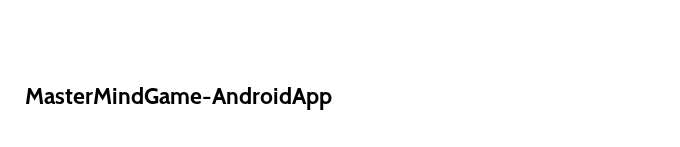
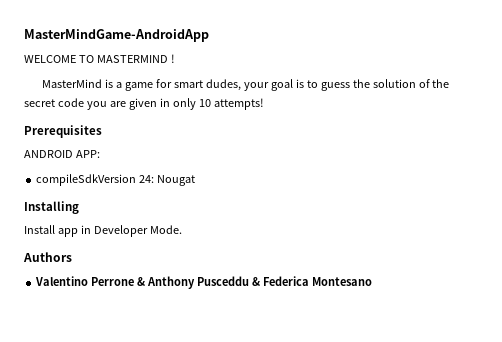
+ WELCOME TO MASTERMIND !
+ MasterMind is a game for smart dudes, your goal is to guess the solution of the secret code you are given in only 10 attempts!
+ Prerequisites
+ ANDROID APP:
+ compileSdkVersion 24: Nougat
+ Installing
+ Install app in Developer Mode.
+ Authors
+ Valentino Perrone & Anthony Pusceddu & Federica Montesano

